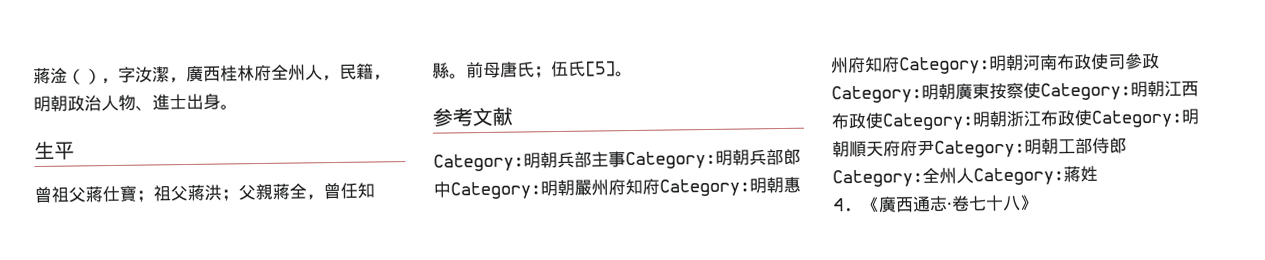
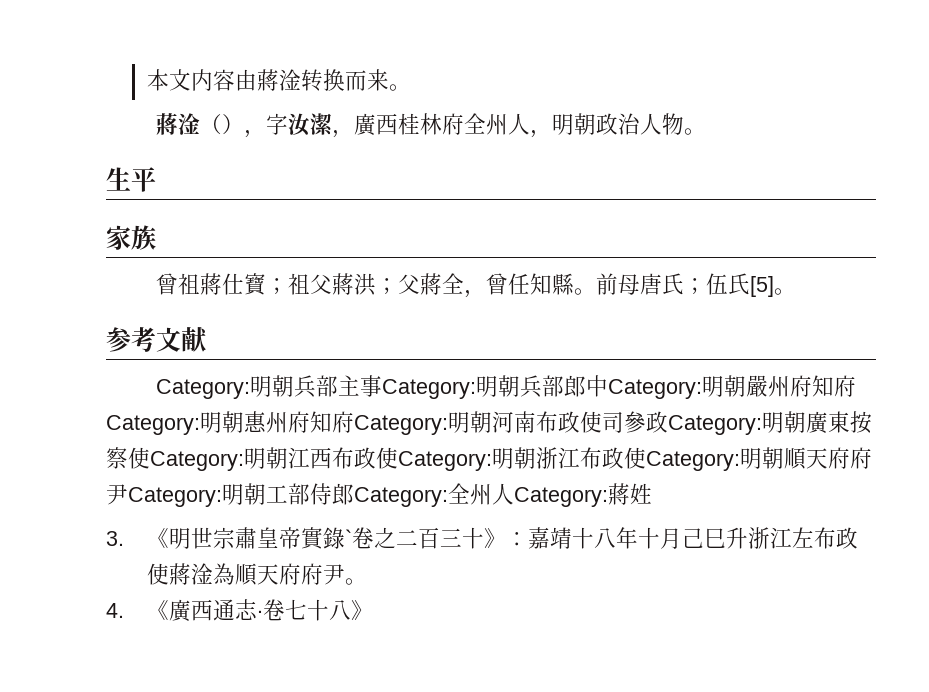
+ 本文内容由蔣淦转换而来。
- 蔣淦（），字汝潔，廣西桂林府全州人，民籍，明朝政治人物、進士出身。
+ 蔣淦（），字汝潔，廣西桂林府全州人，明朝政治人物。
+ 家族
- 曾祖父蔣仕寶；祖父蔣洪；父親蔣全，曾任知縣。
+ 曾祖蔣仕寶；祖父蔣洪；父蔣全，曾任知縣。
+ 3.《明世宗肅皇帝實錄`卷之二百三十》：嘉靖十八年十月己巳升浙江左布政使蔣淦為順天府府尹。

